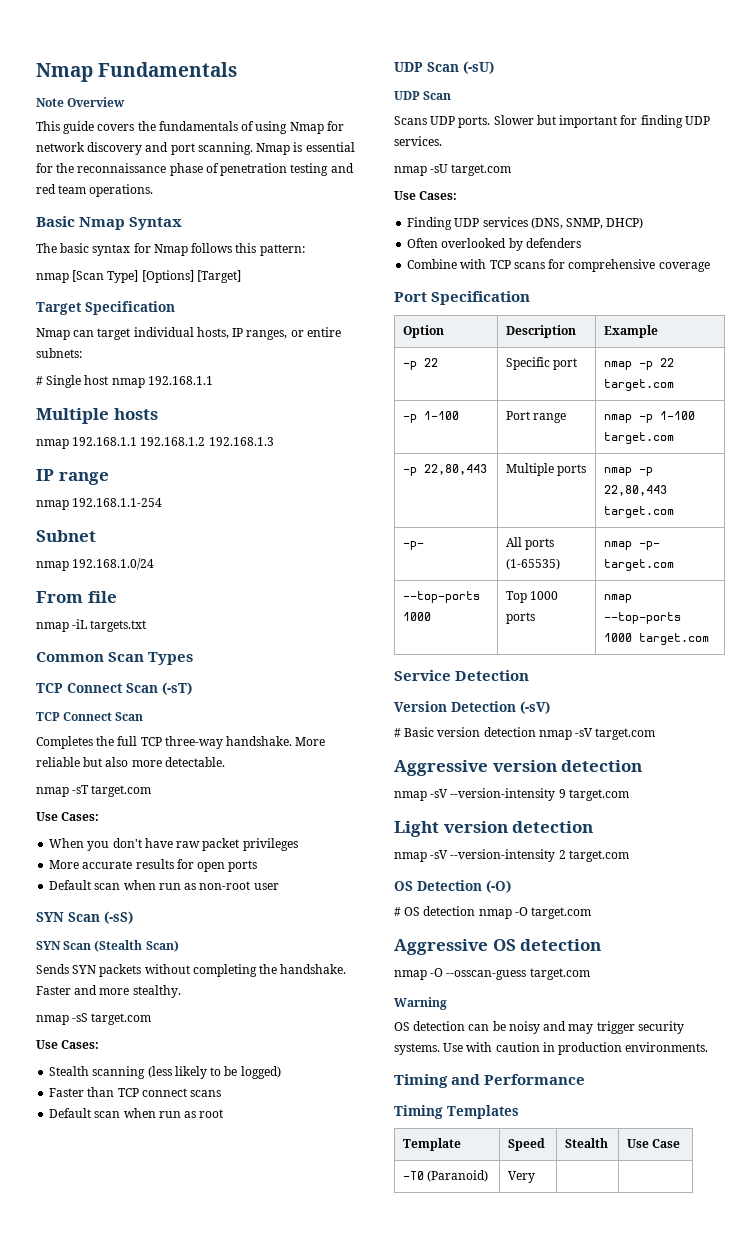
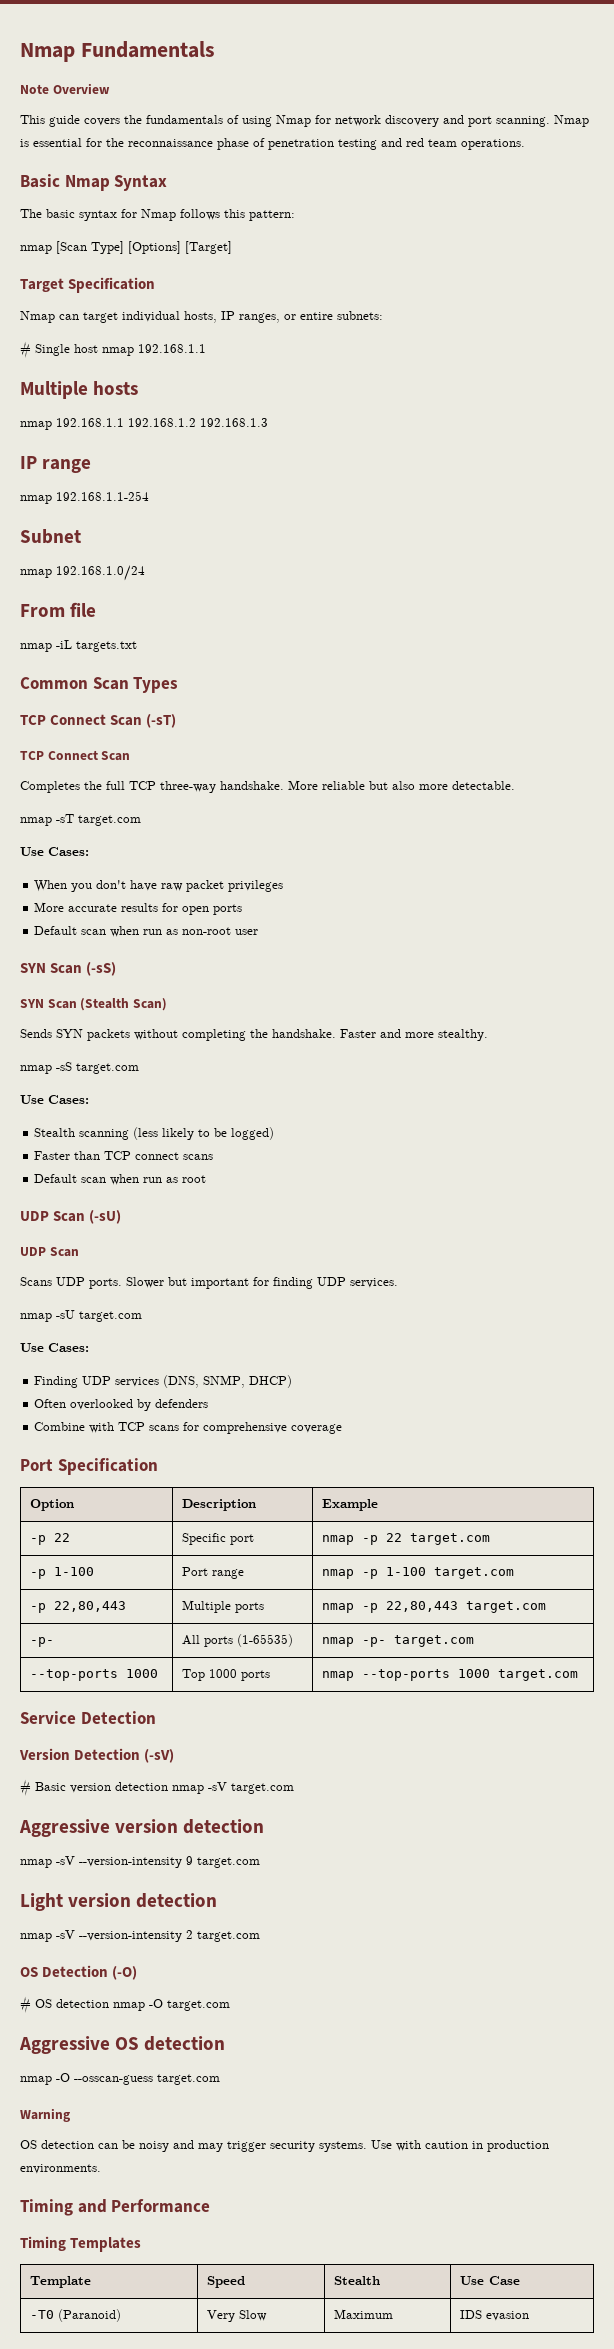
- -T0 (Paranoid) | Very | |
+ -T0 (Paranoid) | Very Slow | Maximum | IDS evasion

